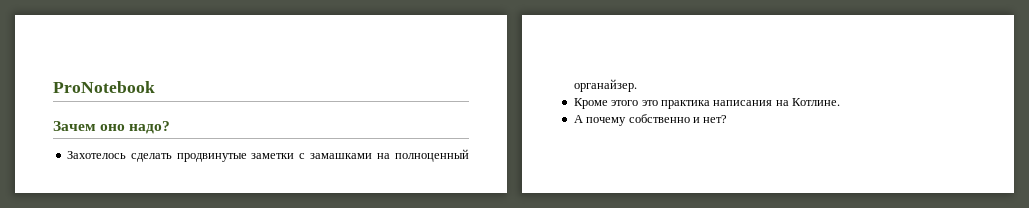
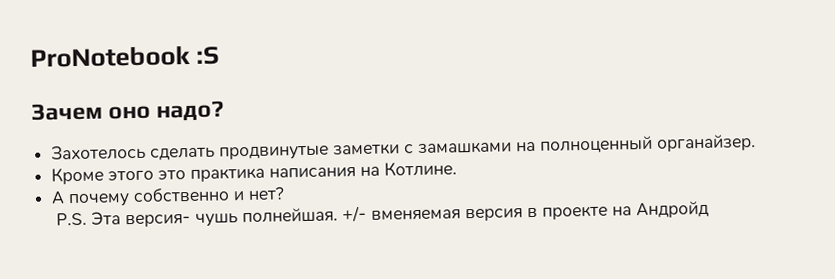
- ProNotebook
+ ProNotebook :S
+ P.S. Эта версия- чушь полнейшая. +/- вменяемая версия в проекте на Андройд

